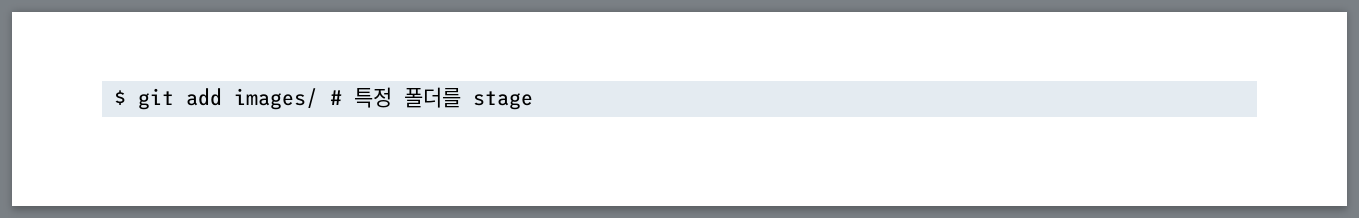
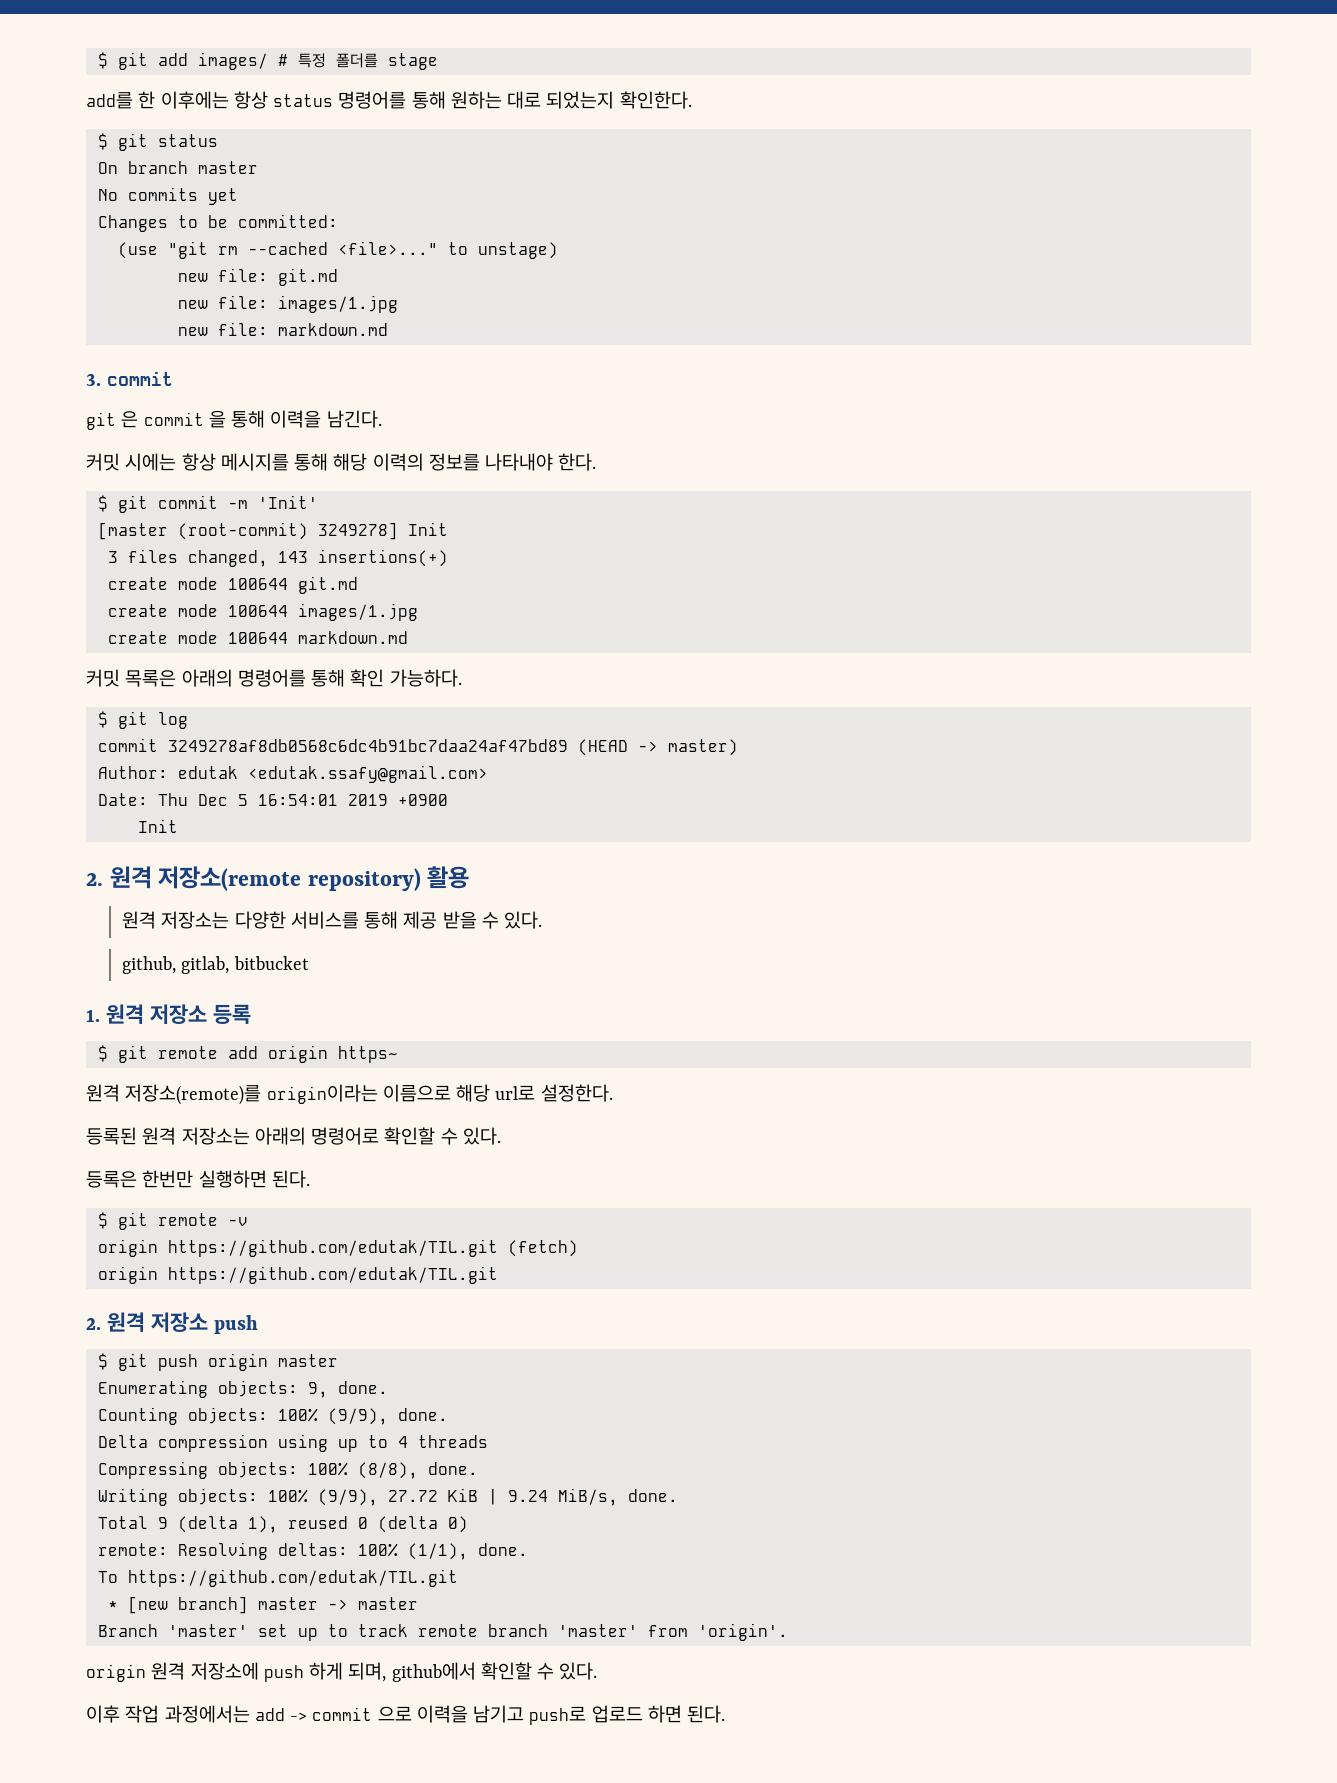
+ add를 한 이후에는 항상 status 명령어를 통해 원하는 대로 되었는지 확인한다.
+ $ git status
+ On branch master
+ No commits yet
+ Changes to be committed:
+ (use "git rm --cached <file>..." to unstage)
+ new file: git.md
+ new file: images/1.jpg
+ new file: markdown.md
+ 3. commit
+ git 은 commit 을 통해 이력을 남긴다.
+ 커밋 시에는 항상 메시지를 통해 해당 이력의 정보를 나타내야 한다.
+ $ git commit -m 'Init'
+ [master (root-commit) 3249278] Init
+ 3 files changed, 143 insertions(+)
+ create mode 100644 git.md
+ create mode 100644 images/1.jpg
+ create mode 100644 markdown.md
+ 커밋 목록은 아래의 명령어를 통해 확인 가능하다.
+ $ git log
+ commit 3249278af8db0568c6dc4b91bc7daa24af47bd89 (HEAD -> master)
+ Author: edutak <edutak.ssafy@gmail.com>
+ Date: Thu Dec 5 16:54:01 2019 +0900
+ Init
+ 2. 원격 저장소(remote repository) 활용
+ 원격 저장소는 다양한 서비스를 통해 제공 받을 수 있다.
+ github, gitlab, bitbucket
+ 1. 원격 저장소 등록
+ $ git remote add origin https~
+ 원격 저장소(remote)를 origin이라는 이름으로 해당 url로 설정한다.
+ 등록된 원격 저장소는 아래의 명령어로 확인할 수 있다.
+ 등록은 한번만 실행하면 된다.
+ $ git remote -v
+ origin https://github.com/edutak/TIL.git (fetch)
+ origin https://github.com/edutak/TIL.git
+ 2. 원격 저장소 push
+ $ git push origin master
+ Enumerating objects: 9, done.
+ Counting objects: 100% (9/9), done.
+ Delta compression using up to 4 threads
+ Compressing objects: 100% (8/8), done.
+ Writing objects: 100% (9/9), 27.72 KiB | 9.24 MiB/s, done.
+ Total 9 (delta 1), reused 0 (delta 0)
+ remote: Resolving deltas: 100% (1/1), done.
+ To https://github.com/edutak/TIL.git
+ * [new branch] master -> master
+ Branch 'master' set up to track remote branch 'master' from 'origin'.
+ origin 원격 저장소에 push 하게 되며, github에서 확인할 수 있다.
+ 이후 작업 과정에서는 add -> commit 으로 이력을 남기고 push로 업로드 하면 된다.

